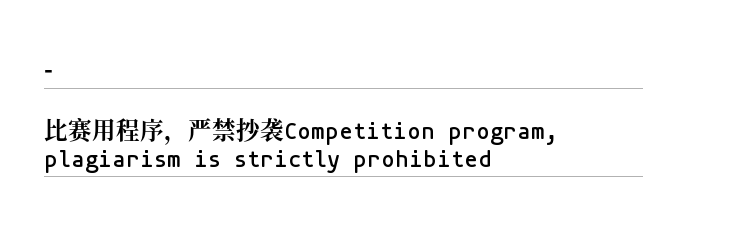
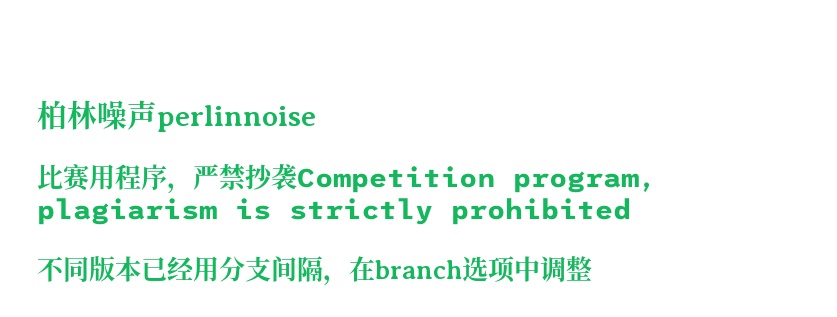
- -
+ 柏林噪声perlinnoise
+ 不同版本已经用分支间隔，在branch选项中调整

